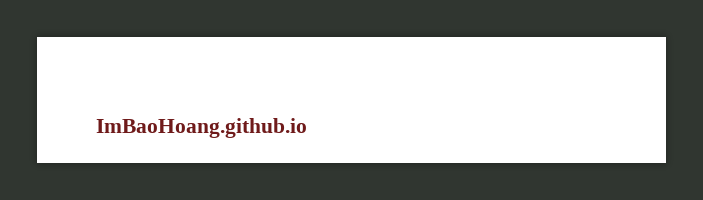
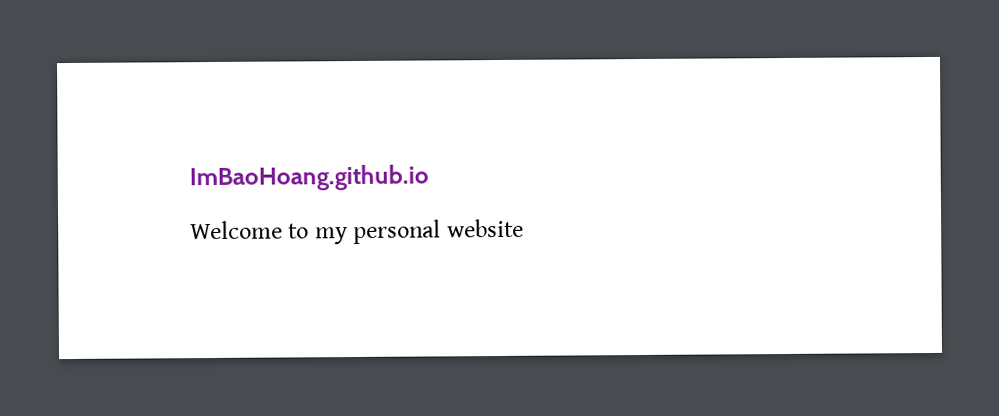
+ Welcome to my personal website

